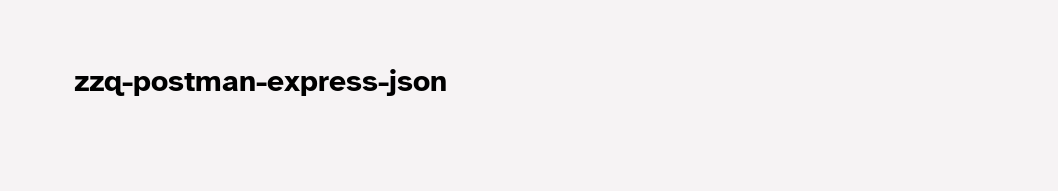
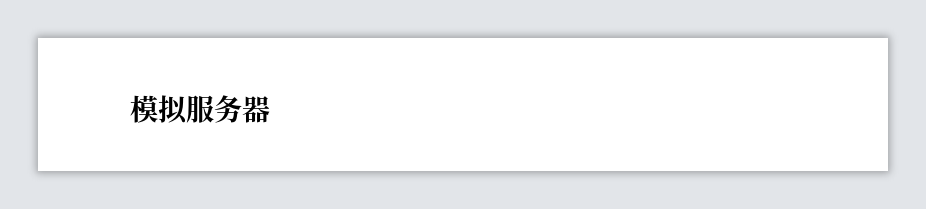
- zzq-postman-express-json
+ 模拟服务器

